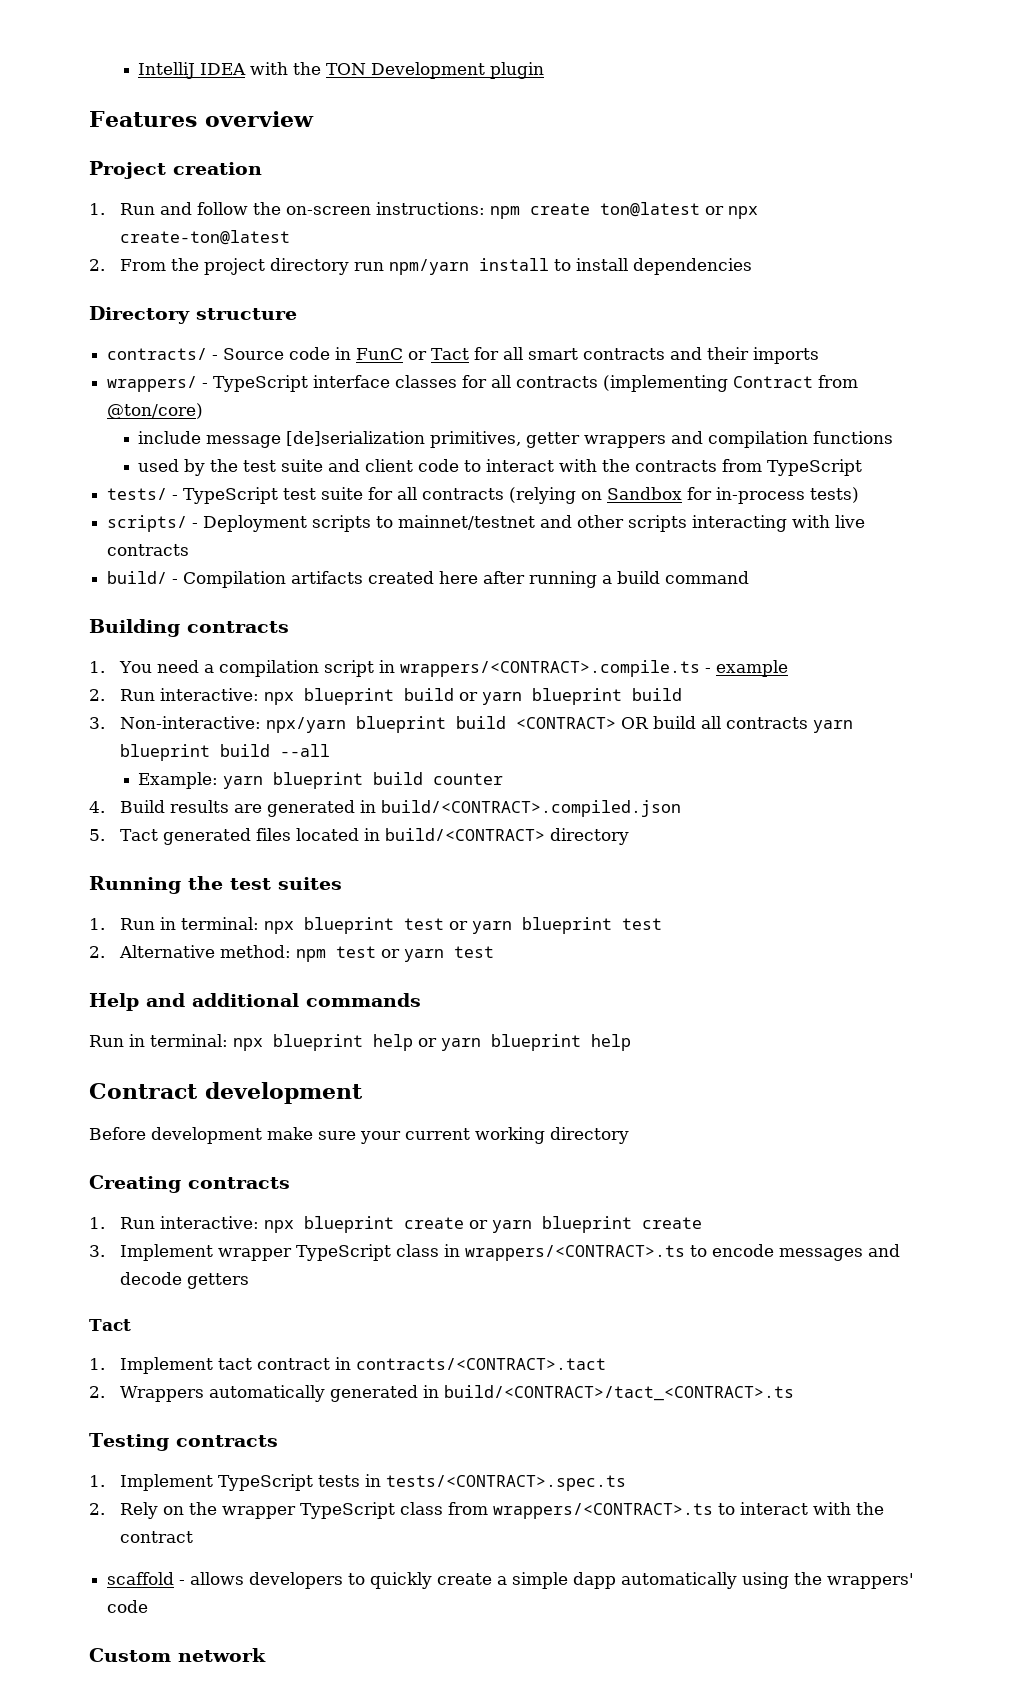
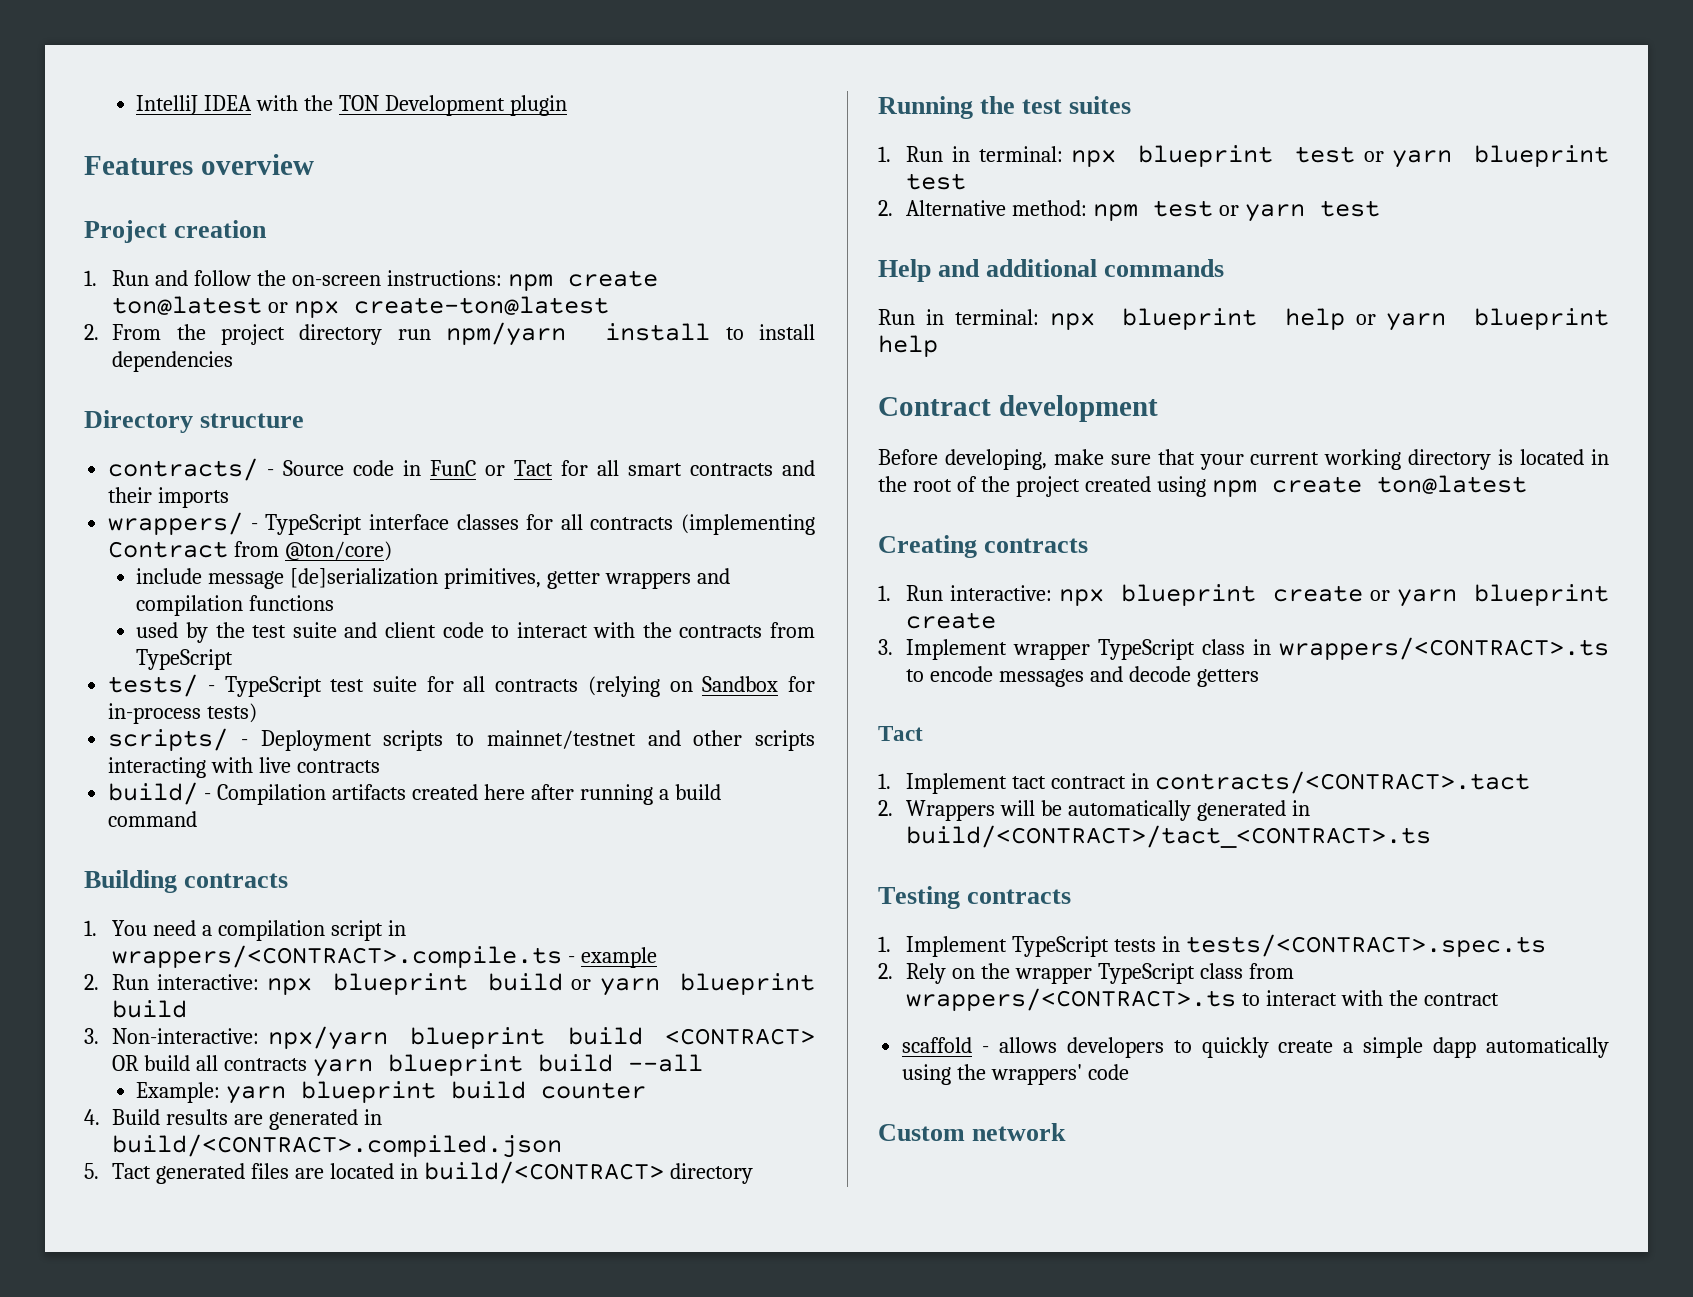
- 5. Tact generated files located in build/<CONTRACT> directory
+ 5. Tact generated files are located in build/<CONTRACT> directory
- Before development make sure your current working directory
+ Before developing, make sure that your current working directory is located in the root of the project created using npm create ton@latest
- 2. Wrappers automatically generated in build/<CONTRACT>/tact_<CONTRACT>.ts
+ 2. Wrappers will be automatically generated in build/<CONTRACT>/tact_<CONTRACT>.ts

